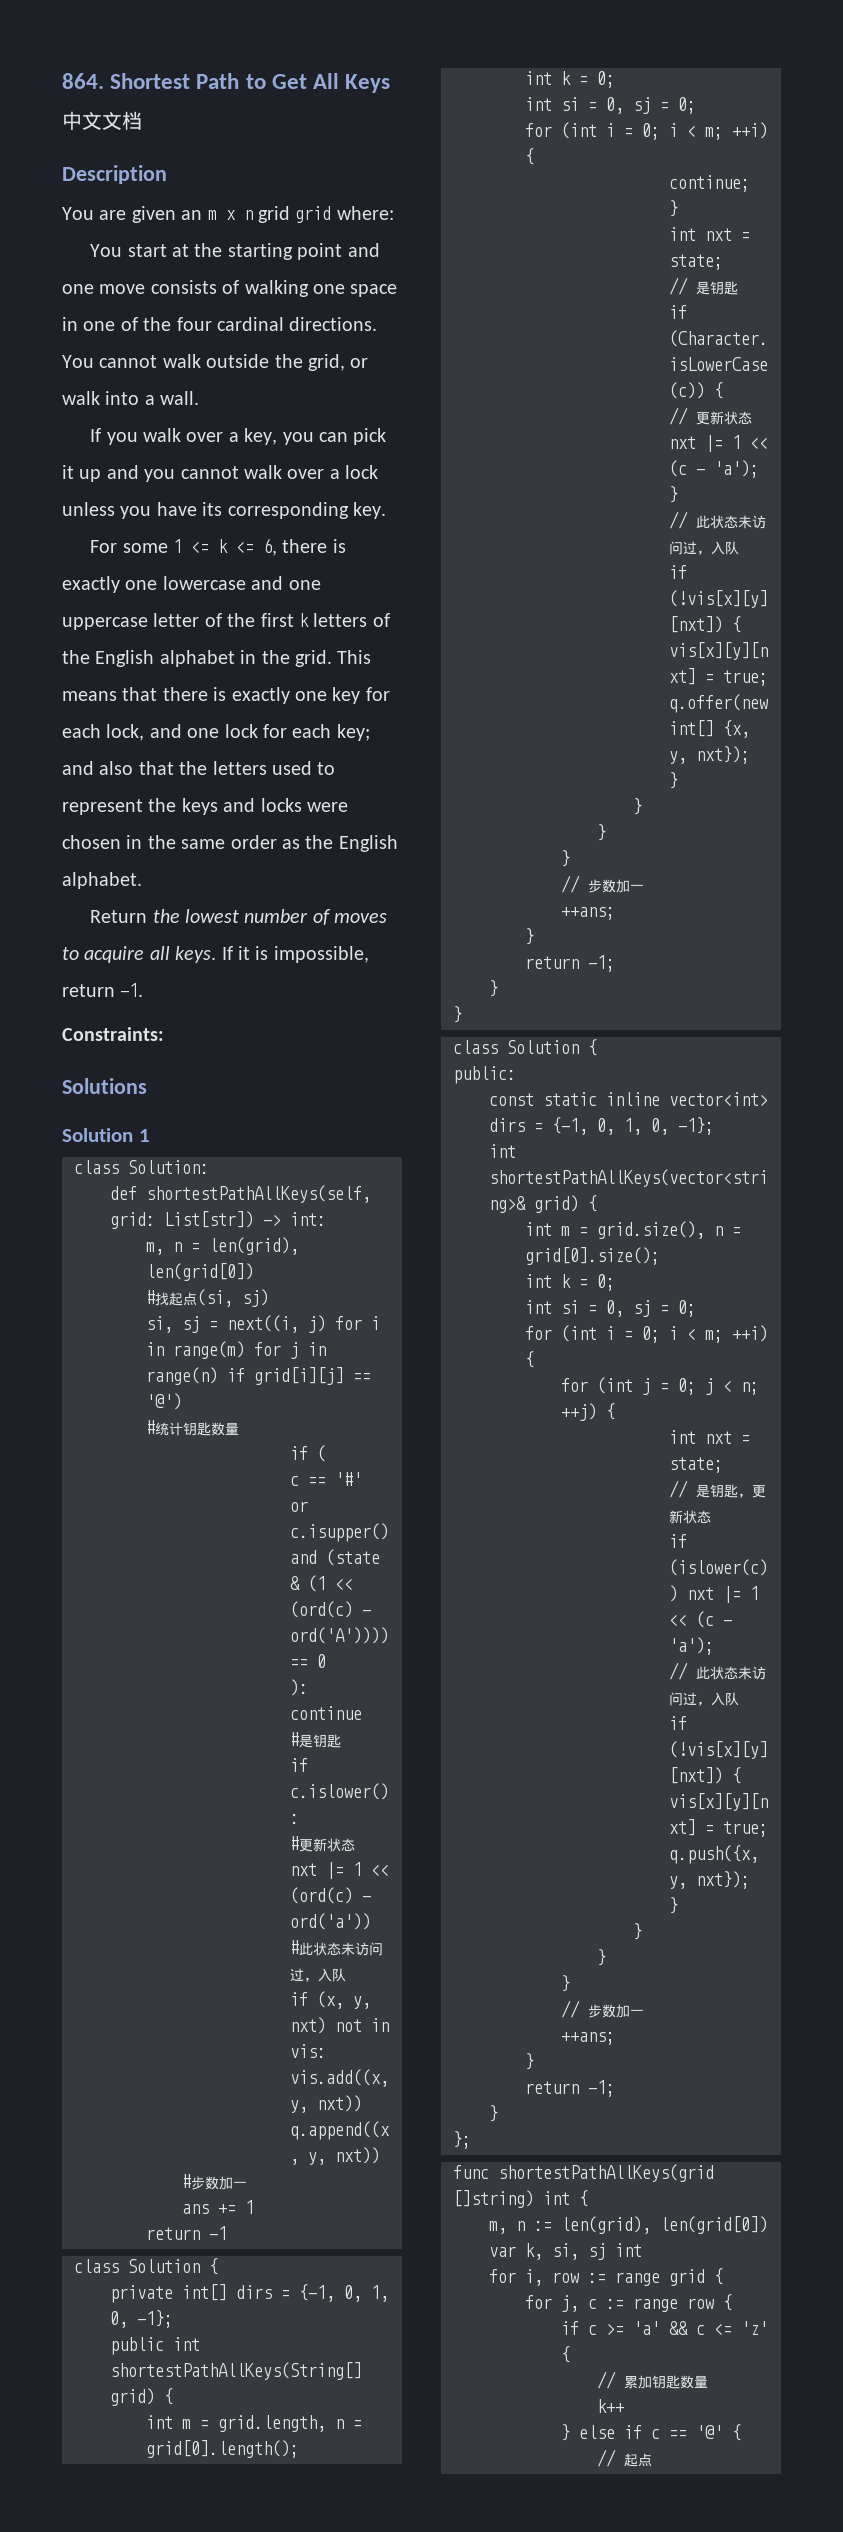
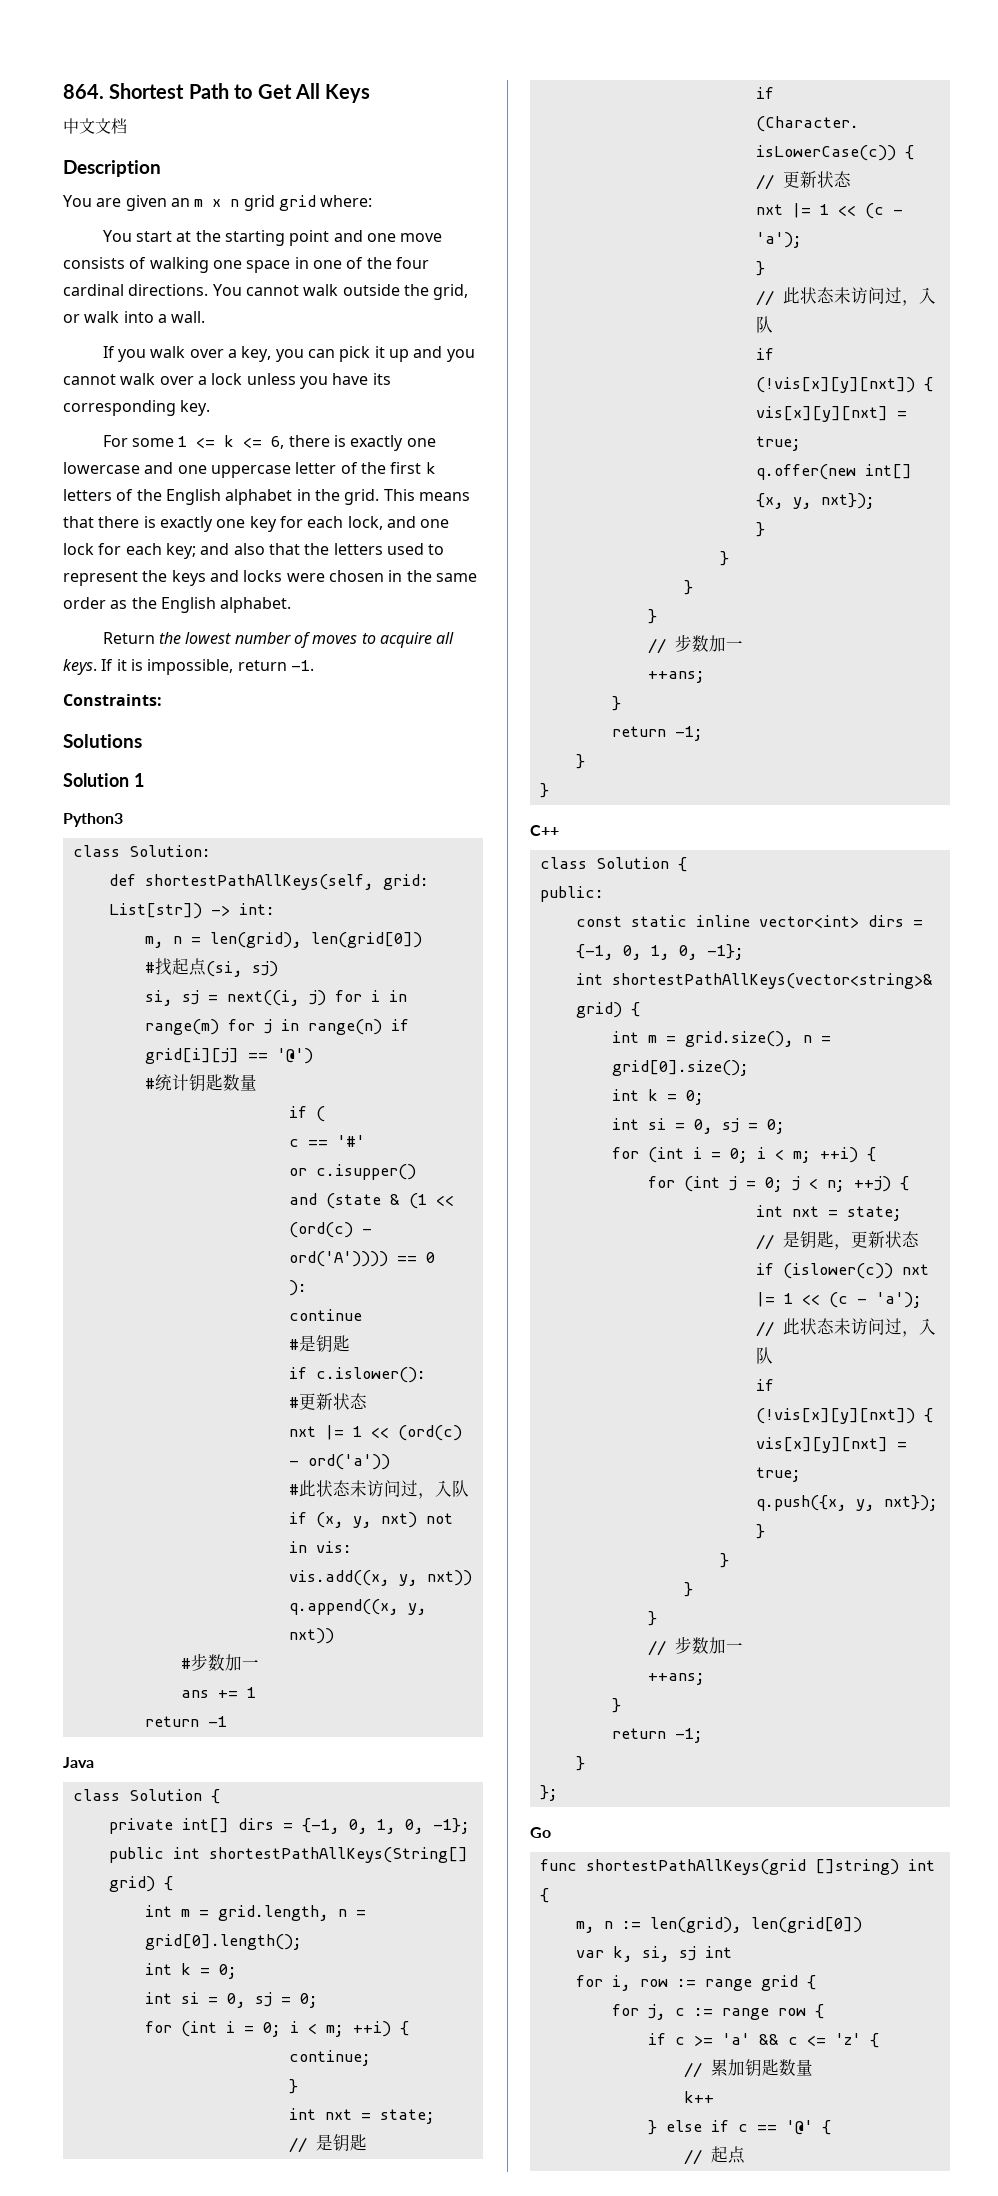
+ Python3
+ Java
+ C++
+ Go

